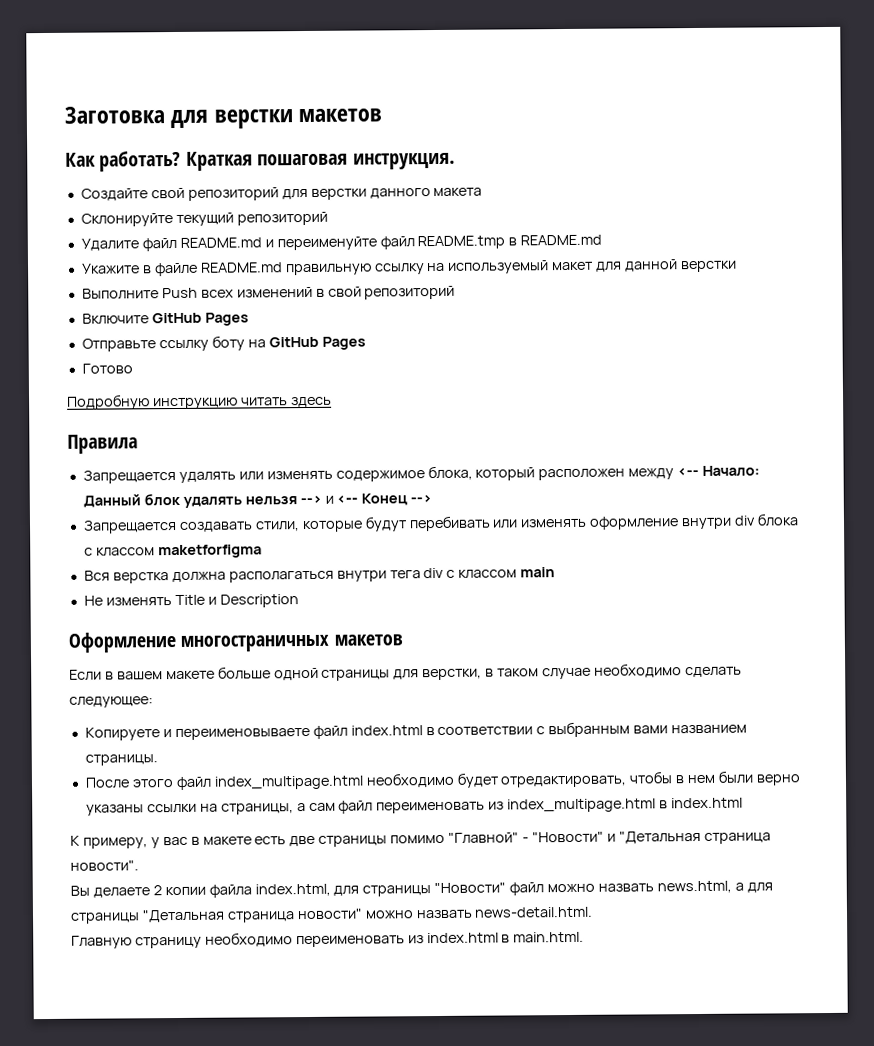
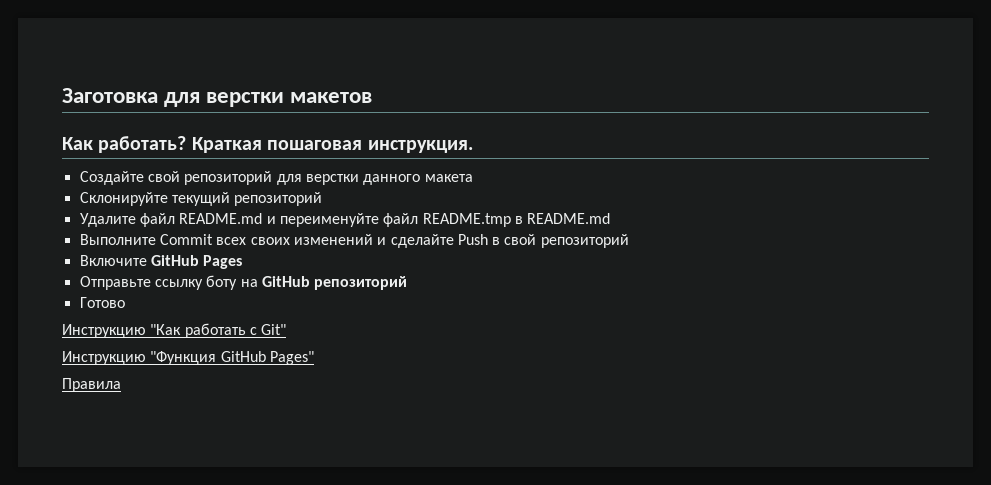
- Укажите в файле README.md правильную ссылку на используемый макет для данной верстки
- Выполните Push всех изменений в свой репозиторий
+ Выполните Commit всех своих изменений и сделайте Push в свой репозиторий
- Отправьте ссылку боту на GitHub Pages
+ Отправьте ссылку боту на GitHub репозиторий
- Подробную инструкцию читать здесь
+ Инструкцию "Как работать с Git"
+ Инструкцию "Функция GitHub Pages"
  Правила
- Запрещается удалять или изменять содержимое блока, который расположен между <-- Начало: Данный блок удалять нельзя --> и <-- Конец -->
- Запрещается создавать стили, которые будут перебивать или изменять оформление внутри div блока с классом maketforfigma
- Вся верстка должна располагаться внутри тега div с классом main
- Не изменять Title и Description
- Оформление многостраничных макетов
- Если в вашем макете больше одной страницы для верстки, в таком случае необходимо сделать следующее:
- Копируете и переименовываете файл index.html в соответствии с выбранным вами названием страницы.
- После этого файл index_multipage.html необходимо будет отредактировать, чтобы в нем были верно указаны ссылки на страницы, а сам файл переименовать из index_multipage.html в index.html
- К примеру, у вас в макете есть две страницы помимо "Главной" - "Новости" и "Детальная страница новости".
- Вы делаете 2 копии файла index.html, для страницы "Новости" файл можно назвать news.html, а для страницы "Детальная страница новости" можно назвать news-detail.html.
- Главную страницу необходимо переименовать из index.html в main.html.

